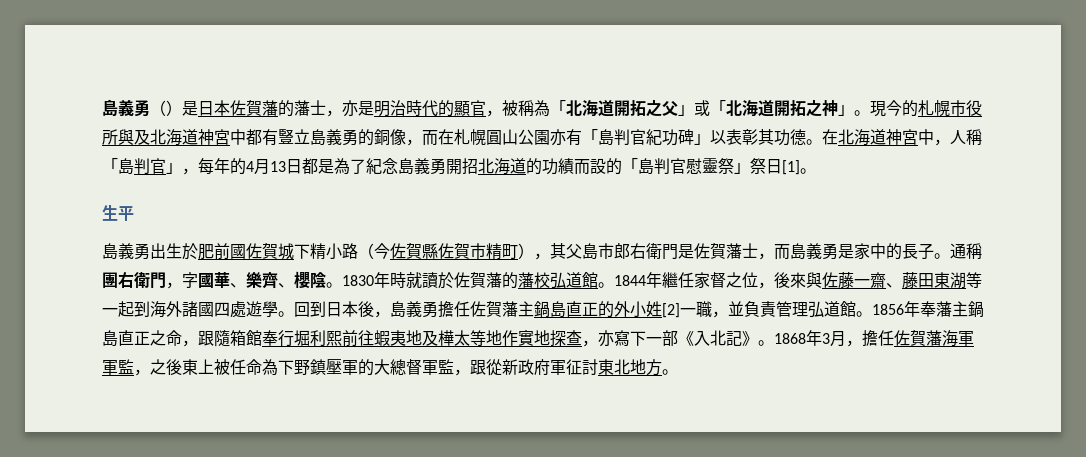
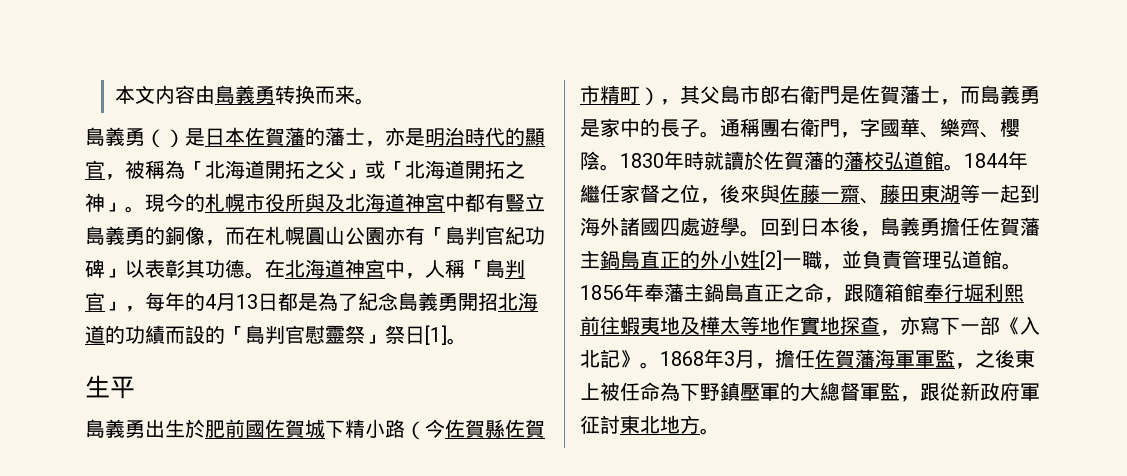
+ 本文内容由島義勇转换而来。

